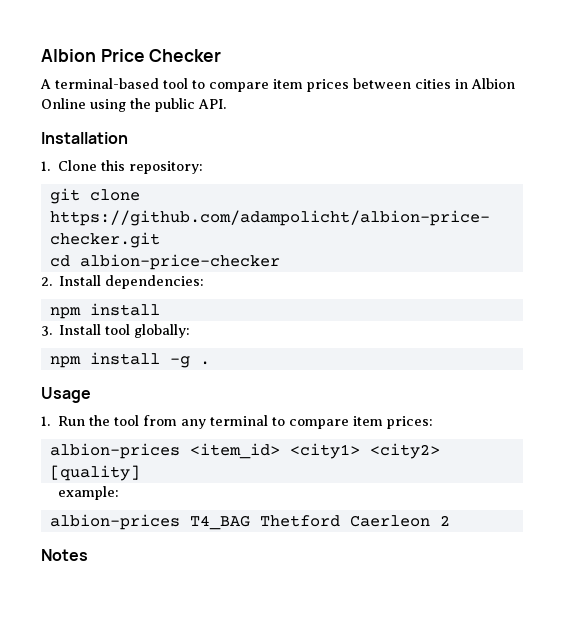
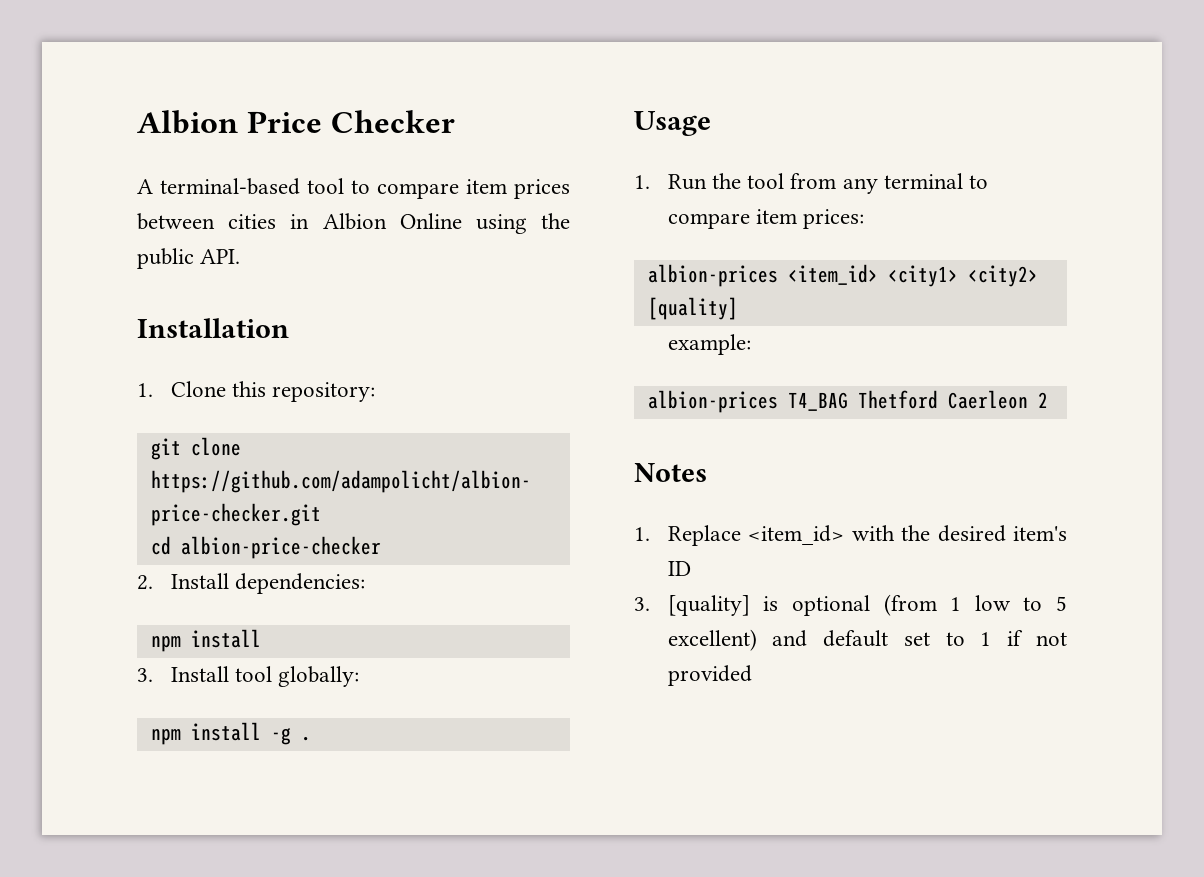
+ 1. Replace <item_id> with the desired item's ID
+ 3. [quality] is optional (from 1 low to 5 excellent) and default set to 1 if not provided

